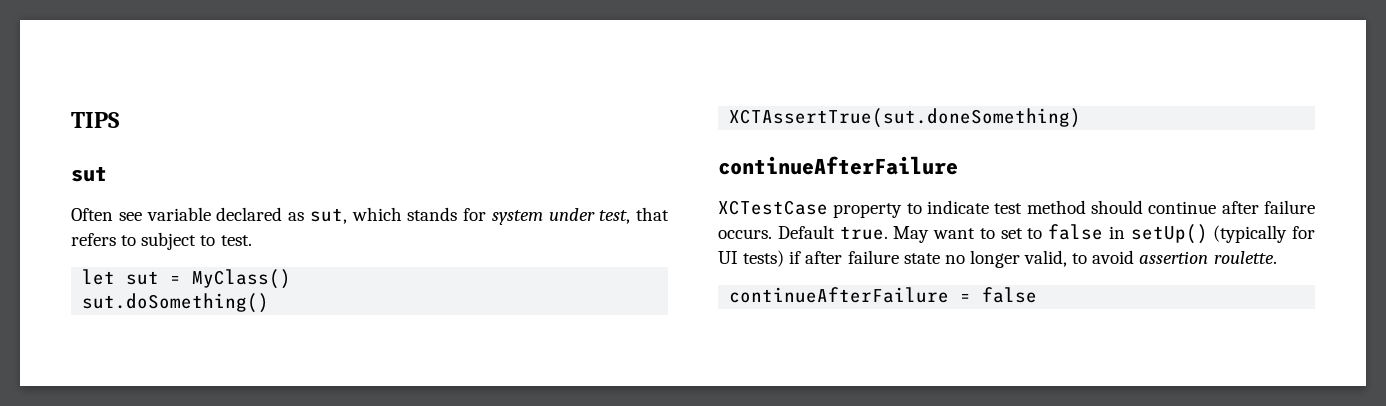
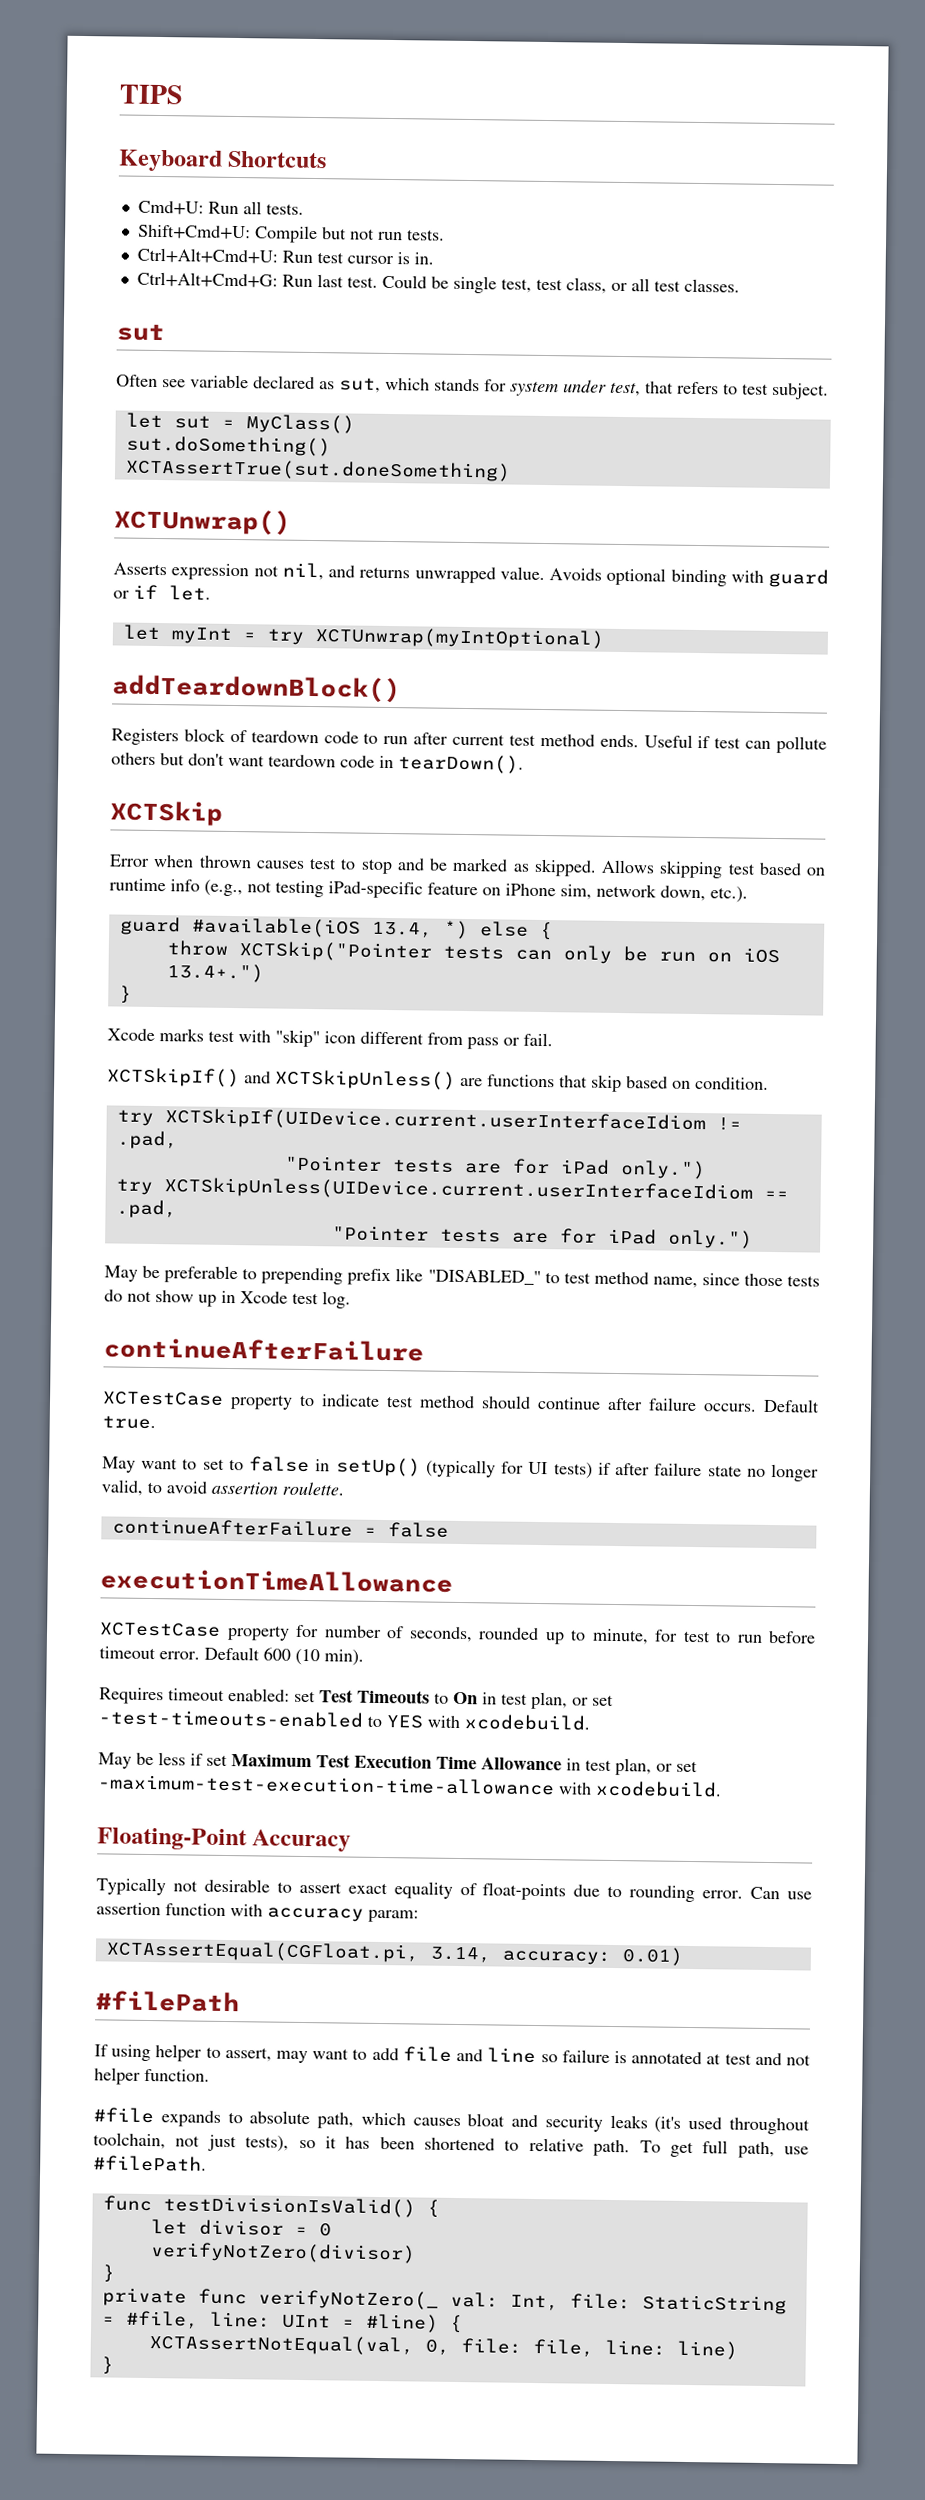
+ Keyboard Shortcuts
+ Cmd+U: Run all tests.
+ Shift+Cmd+U: Compile but not run tests.
+ Ctrl+Alt+Cmd+U: Run test cursor is in.
+ Ctrl+Alt+Cmd+G: Run last test. Could be single test, test class, or all test classes.
- Often see variable declared as sut, which stands for system under test, that refers to subject to test.
+ Often see variable declared as sut, which stands for system under test, that refers to test subject.
+ XCTUnwrap()
+ Asserts expression not nil, and returns unwrapped value. Avoids optional binding with guard or if let.
+ let myInt = try XCTUnwrap(myIntOptional)
+ addTeardownBlock()
+ Registers block of teardown code to run after current test method ends. Useful if test can pollute others but don't want teardown code in tearDown().
+ XCTSkip
+ Error when thrown causes test to stop and be marked as skipped. Allows skipping test based on runtime info (e.g., not testing iPad-specific feature on iPhone sim, network down, etc.).
+ guard #available(iOS 13.4, *) else {
+ throw XCTSkip("Pointer tests can only be run on iOS 13.4+.")
+ }
+ Xcode marks test with "skip" icon different from pass or fail.
+ XCTSkipIf() and XCTSkipUnless() are functions that skip based on condition.
+ try XCTSkipIf(UIDevice.current.userInterfaceIdiom != .pad,
+ "Pointer tests are for iPad only.")
+ try XCTSkipUnless(UIDevice.current.userInterfaceIdiom == .pad,
+ "Pointer tests are for iPad only.")
+ May be preferable to prepending prefix like "DISABLED_" to test method name, since those tests do not show up in Xcode test log.
- Default true. May want to set to false in setUp() (typically for UI tests) if after failure state no longer valid, to avoid assertion roulette.
+ Default true.
+ May want to set to false in setUp() (typically for UI tests) if after failure state no longer valid, to avoid assertion roulette.
+ executionTimeAllowance
+ XCTestCase property for number of seconds, rounded up to minute, for test to run before timeout error. Default 600 (10 min).
+ Requires timeout enabled: set Test Timeouts to On in test plan, or set -test-timeouts-enabled to YES with xcodebuild.
+ May be less if set Maximum Test Execution Time Allowance in test plan, or set -maximum-test-execution-time-allowance with xcodebuild.
+ Floating-Point Accuracy
+ Typically not desirable to assert exact equality of float-points due to rounding error. Can use assertion function with accuracy param:
+ XCTAssertEqual(CGFloat.pi, 3.14, accuracy: 0.01)
+ #filePath
+ If using helper to assert, may want to add file and line so failure is annotated at test and not helper function.
+ #file expands to absolute path, which causes bloat and security leaks (it's used throughout toolchain, not just tests), so it has been shortened to relative path. To get full path, use #filePath.
+ func testDivisionIsValid() {
+ let divisor = 0
+ verifyNotZero(divisor)
+ }
+ private func verifyNotZero(_ val: Int, file: StaticString = #file, line: UInt = #line) {
+ XCTAssertNotEqual(val, 0, file: file, line: line)
+ }

